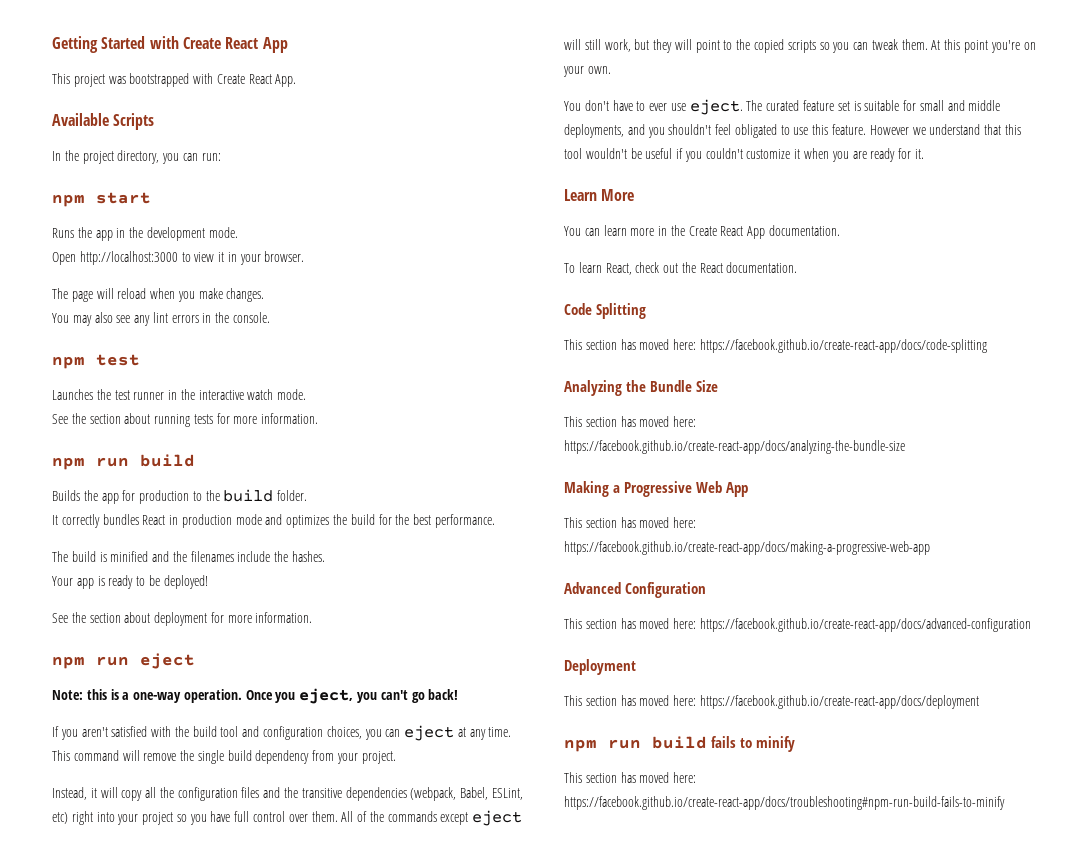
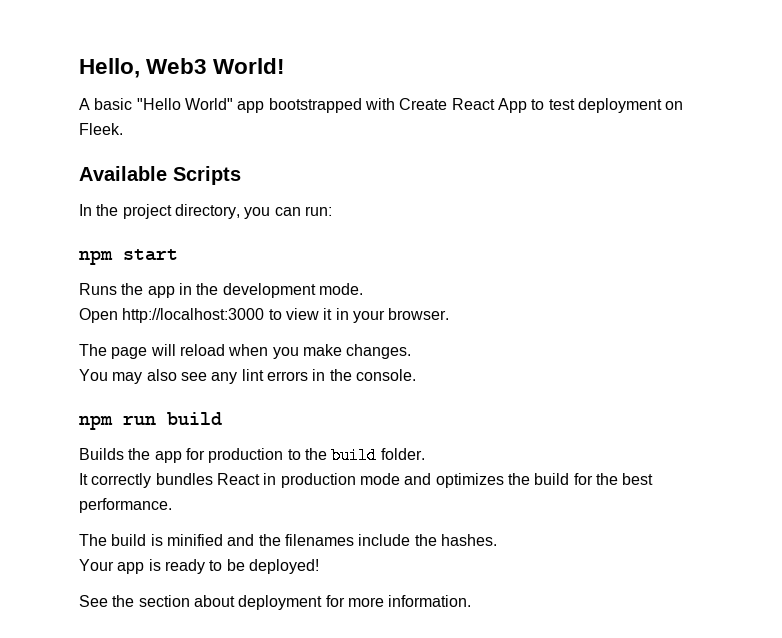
- Getting Started with Create React App
- This project was bootstrapped with Create React App.
+ Hello, Web3 World!
+ A basic "Hello World" app bootstrapped with Create React App to test deployment on Fleek.
- npm test
- Launches the test runner in the interactive watch mode.
- See the section about running tests for more information.
- npm run eject
- Note: this is a one-way operation. Once you eject, you can't go back!
- If you aren't satisfied with the build tool and configuration choices, you can eject at any time. This command will remove the single build dependency from your project.
- Instead, it will copy all the configuration files and the transitive dependencies (webpack, Babel, ESLint, etc) right into your project so you have full control over them. All of the commands except eject will still work, but they will point to the copied scripts so you can tweak them. At this point you're on your own.
- You don't have to ever use eject. The curated feature set is suitable for small and middle deployments, and you shouldn't feel obligated to use this feature. However we understand that this tool wouldn't be useful if you couldn't customize it when you are ready for it.
- Learn More
- You can learn more in the Create React App documentation.
- To learn React, check out the React documentation.
- Code Splitting
- This section has moved here: https://facebook.github.io/create-react-app/docs/code-splitting
- Analyzing the Bundle Size
- This section has moved here: https://facebook.github.io/create-react-app/docs/analyzing-the-bundle-size
- Making a Progressive Web App
- This section has moved here: https://facebook.github.io/create-react-app/docs/making-a-progressive-web-app
- Advanced Configuration
- This section has moved here: https://facebook.github.io/create-react-app/docs/advanced-configuration
- Deployment
- This section has moved here: https://facebook.github.io/create-react-app/docs/deployment
- npm run build fails to minify
- This section has moved here: https://facebook.github.io/create-react-app/docs/troubleshooting#npm-run-build-fails-to-minify

